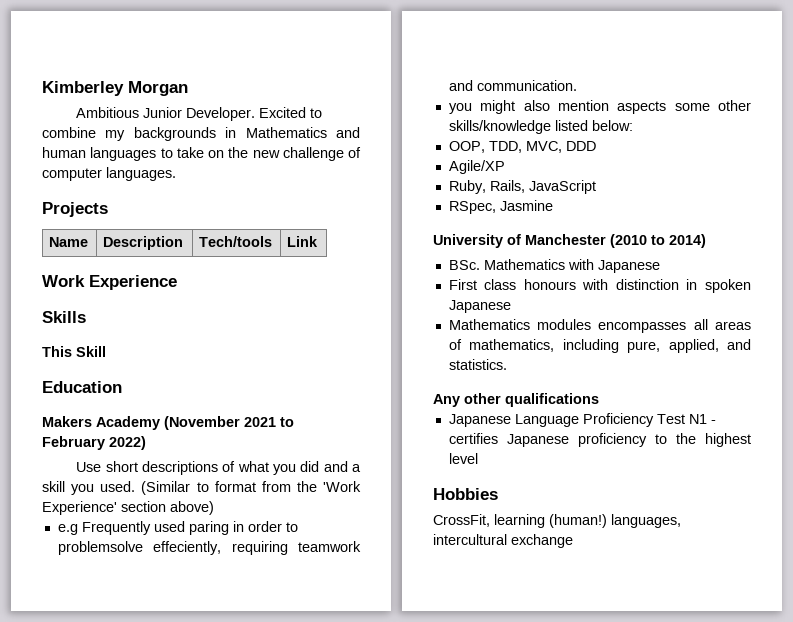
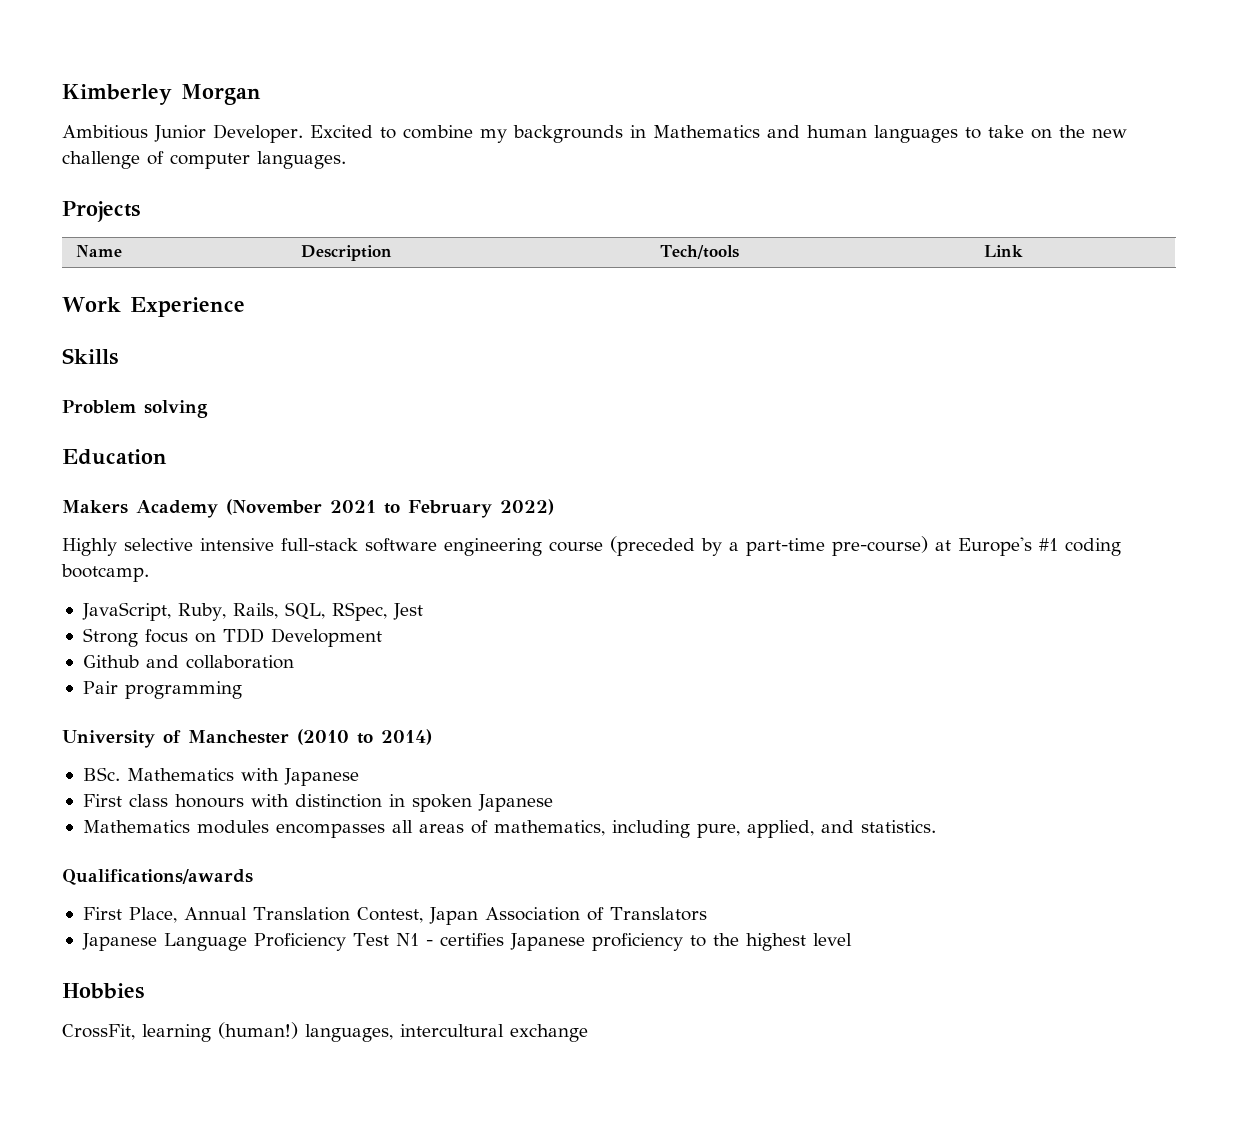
- This Skill
+ Problem solving
- Use short descriptions of what you did and a skill you used. (Similar to format from the 'Work Experience' section above)
- e.g Frequently used paring in order to problemsolve effeciently, requiring teamwork and communication.
- you might also mention aspects some other skills/knowledge listed below:
- OOP, TDD, MVC, DDD
- Agile/XP
- Ruby, Rails, JavaScript
- RSpec, Jasmine
+ Highly selective intensive full-stack software engineering course (preceded by a part-time pre-course) at Europe's #1 coding bootcamp.
+ JavaScript, Ruby, Rails, SQL, RSpec, Jest
+ Strong focus on TDD Development
+ Github and collaboration
+ Pair programming
- Any other qualifications
+ Qualifications/awards
+ First Place, Annual Translation Contest, Japan Association of Translators

